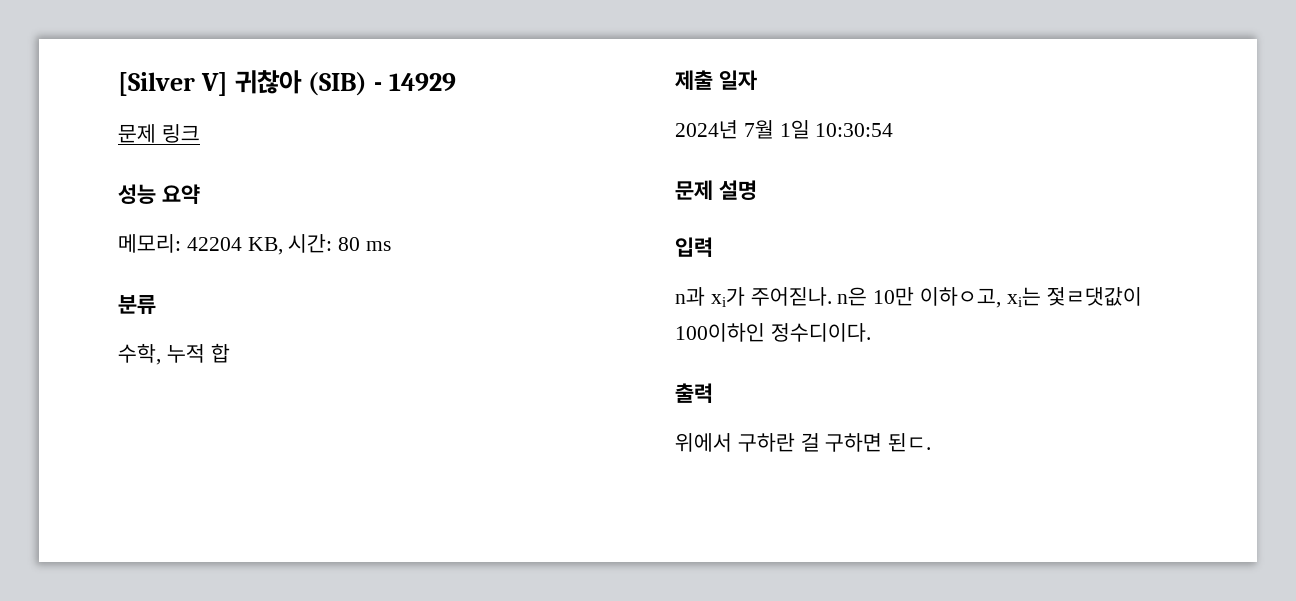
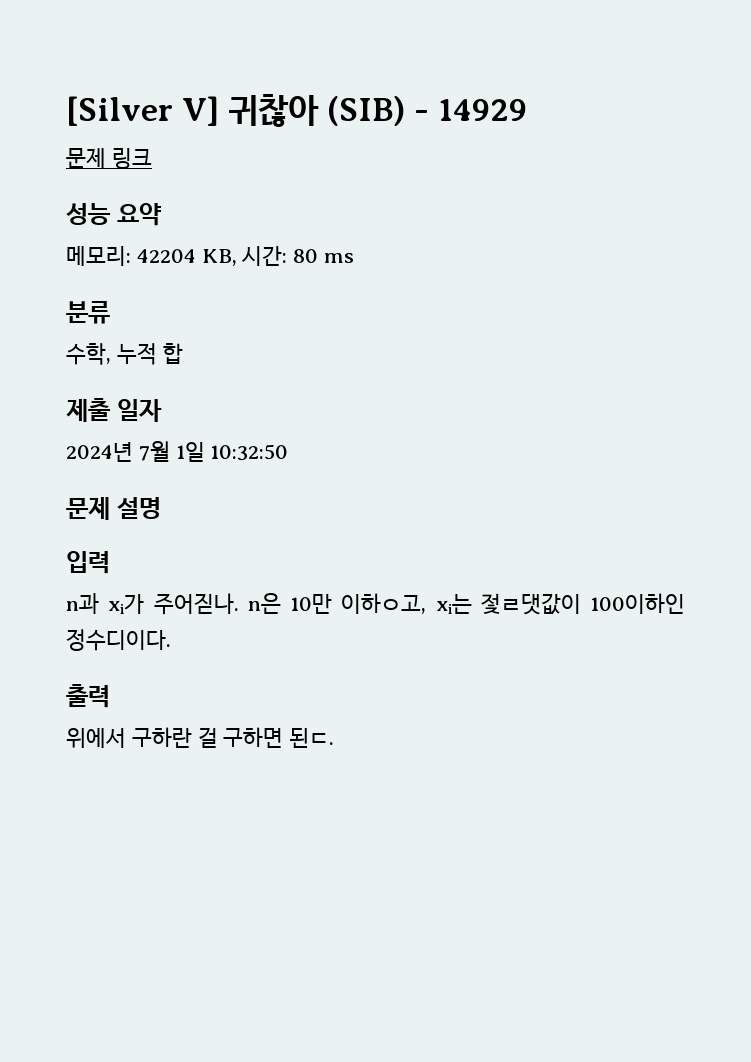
- 2024년 7월 1일 10:30:54
+ 2024년 7월 1일 10:32:50

